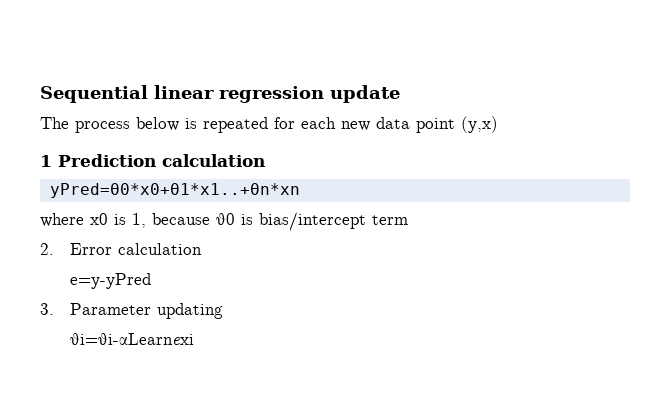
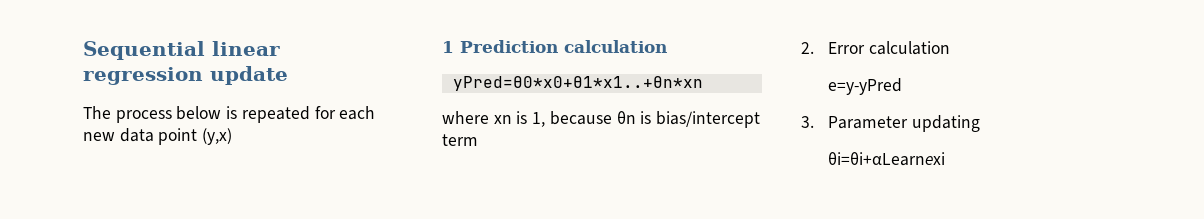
- where x0 is 1, because θ0 is bias/intercept term
+ where xn is 1, because θn is bias/intercept term
- θi=θi-αLearnexi
+ θi=θi+αLearnexi

